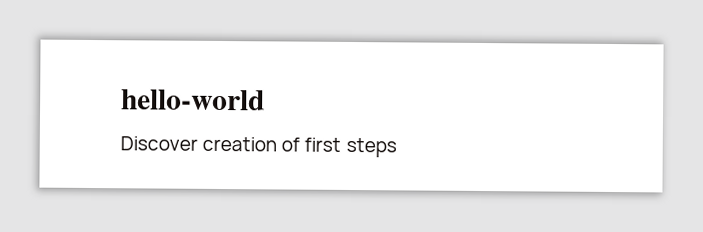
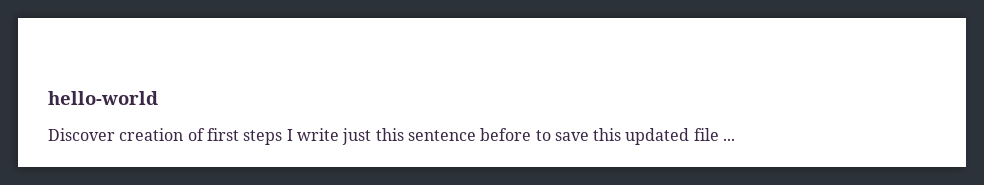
- Discover creation of first steps
+ Discover creation of first steps I write just this sentence before to save this updated file ...

